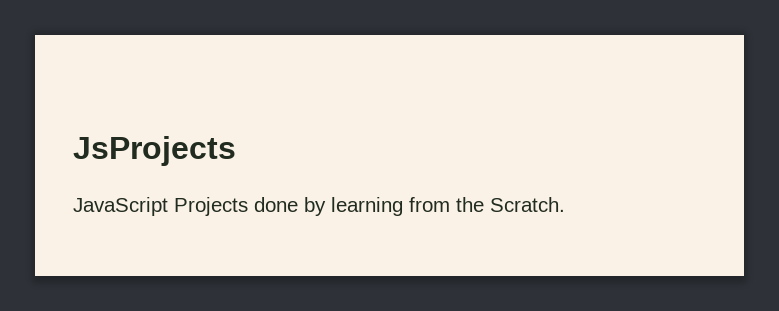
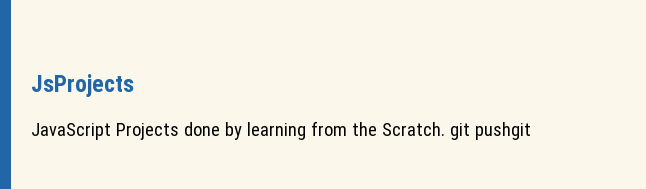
- JavaScript Projects done by learning from the Scratch.
+ JavaScript Projects done by learning from the Scratch. git pushgit

